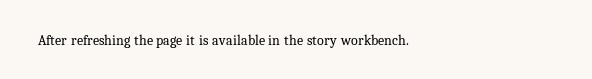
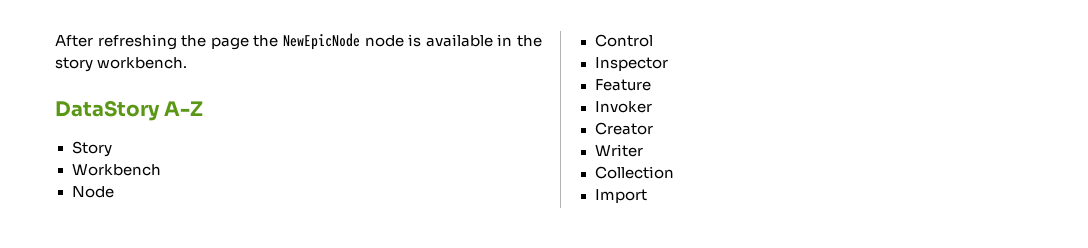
- After refreshing the page it is available in the story workbench.
+ After refreshing the page the NewEpicNode node is available in the story workbench.
+ DataStory A-Z
+ Story
+ Workbench
+ Node
+ Control
+ Inspector
+ Feature
+ Invoker
+ Creator
+ Writer
+ Collection
+ Import

